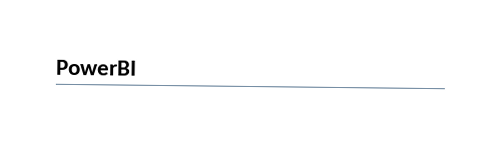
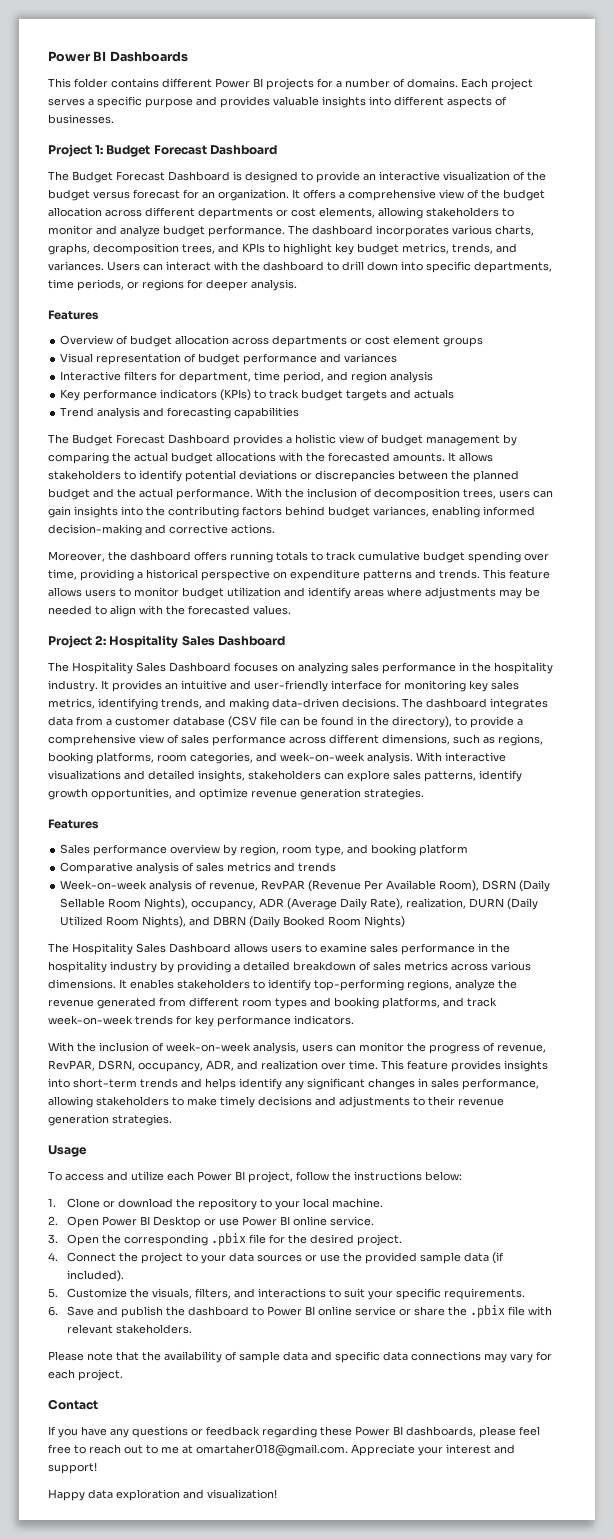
- PowerBI
+ Power BI Dashboards
+ This folder contains different Power BI projects for a number of domains. Each project serves a specific purpose and provides valuable insights into different aspects of businesses.
+ Project 1: Budget Forecast Dashboard
+ The Budget Forecast Dashboard is designed to provide an interactive visualization of the budget versus forecast for an organization. It offers a comprehensive view of the budget allocation across different departments or cost elements, allowing stakeholders to monitor and analyze budget performance. The dashboard incorporates various charts, graphs, decomposition trees, and KPIs to highlight key budget metrics, trends, and variances. Users can interact with the dashboard to drill down into specific departments, time periods, or regions for deeper analysis.
+ Features
+ Overview of budget allocation across departments or cost element groups
+ Visual representation of budget performance and variances
+ Interactive filters for department, time period, and region analysis
+ Key performance indicators (KPIs) to track budget targets and actuals
+ Trend analysis and forecasting capabilities
+ The Budget Forecast Dashboard provides a holistic view of budget management by comparing the actual budget allocations with the forecasted amounts. It allows stakeholders to identify potential deviations or discrepancies between the planned budget and the actual performance. With the inclusion of decomposition trees, users can gain insights into the contributing factors behind budget variances, enabling informed decision-making and corrective actions.
+ Moreover, the dashboard offers running totals to track cumulative budget spending over time, providing a historical perspective on expenditure patterns and trends. This feature allows users to monitor budget utilization and identify areas where adjustments may be needed to align with the forecasted values.
+ Project 2: Hospitality Sales Dashboard
+ The Hospitality Sales Dashboard focuses on analyzing sales performance in the hospitality industry. It provides an intuitive and user-friendly interface for monitoring key sales metrics, identifying trends, and making data-driven decisions. The dashboard integrates data from a customer database (CSV file can be found in the directory), to provide a comprehensive view of sales performance across different dimensions, such as regions, booking platforms, room categories, and week-on-week analysis. With interactive visualizations and detailed insights, stakeholders can explore sales patterns, identify growth opportunities, and optimize revenue generation strategies.
+ Features
+ Sales performance overview by region, room type, and booking platform
+ Comparative analysis of sales metrics and trends
+ Week-on-week analysis of revenue, RevPAR (Revenue Per Available Room), DSRN (Daily Sellable Room Nights), occupancy, ADR (Average Daily Rate), realization, DURN (Daily Utilized Room Nights), and DBRN (Daily Booked Room Nights)
+ The Hospitality Sales Dashboard allows users to examine sales performance in the hospitality industry by providing a detailed breakdown of sales metrics across various dimensions. It enables stakeholders to identify top-performing regions, analyze the revenue generated from different room types and booking platforms, and track week-on-week trends for key performance indicators.
+ With the inclusion of week-on-week analysis, users can monitor the progress of revenue, RevPAR, DSRN, occupancy, ADR, and realization over time. This feature provides insights into short-term trends and helps identify any significant changes in sales performance, allowing stakeholders to make timely decisions and adjustments to their revenue generation strategies.
+ Usage
+ To access and utilize each Power BI project, follow the instructions below:
+ 1. Clone or download the repository to your local machine.
+ 2. Open Power BI Desktop or use Power BI online service.
+ 3. Open the corresponding .pbix file for the desired project.
+ 4. Connect the project to your data sources or use the provided sample data (if included).
+ 5. Customize the visuals, filters, and interactions to suit your specific requirements.
+ 6. Save and publish the dashboard to Power BI online service or share the .pbix file with relevant stakeholders.
+ Please note that the availability of sample data and specific data connections may vary for each project.
+ Contact
+ If you have any questions or feedback regarding these Power BI dashboards, please feel free to reach out to me at omartaher018@gmail.com. Appreciate your interest and support!
+ Happy data exploration and visualization!

